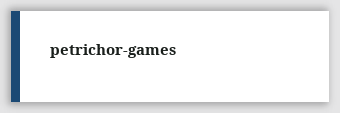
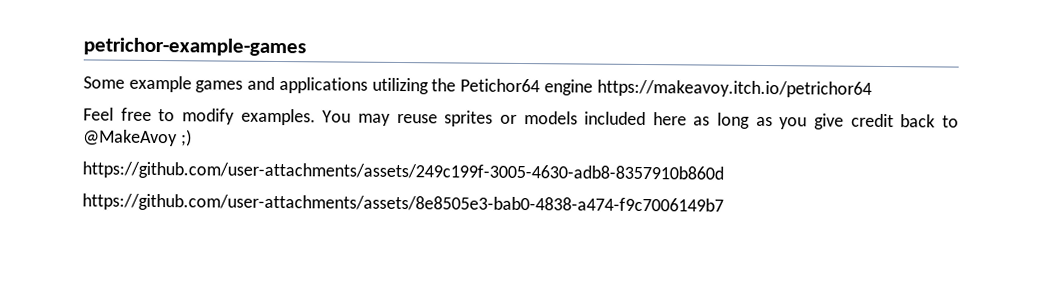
- petrichor-games
+ petrichor-example-games
+ Some example games and applications utilizing the Petichor64 engine https://makeavoy.itch.io/petrichor64
+ Feel free to modify examples. You may reuse sprites or models included here as long as you give credit back to @MakeAvoy ;)
+ https://github.com/user-attachments/assets/249c199f-3005-4630-adb8-8357910b860d
+ https://github.com/user-attachments/assets/8e8505e3-bab0-4838-a474-f9c7006149b7

